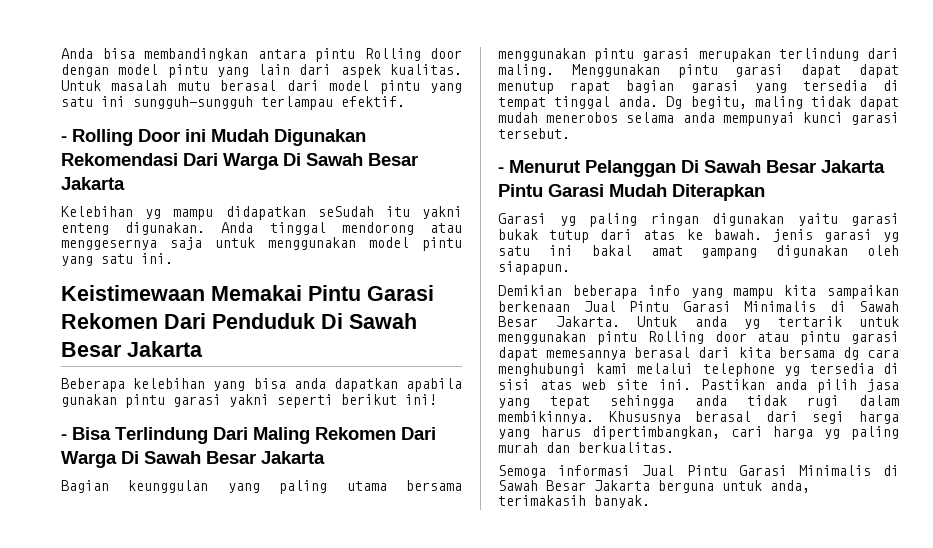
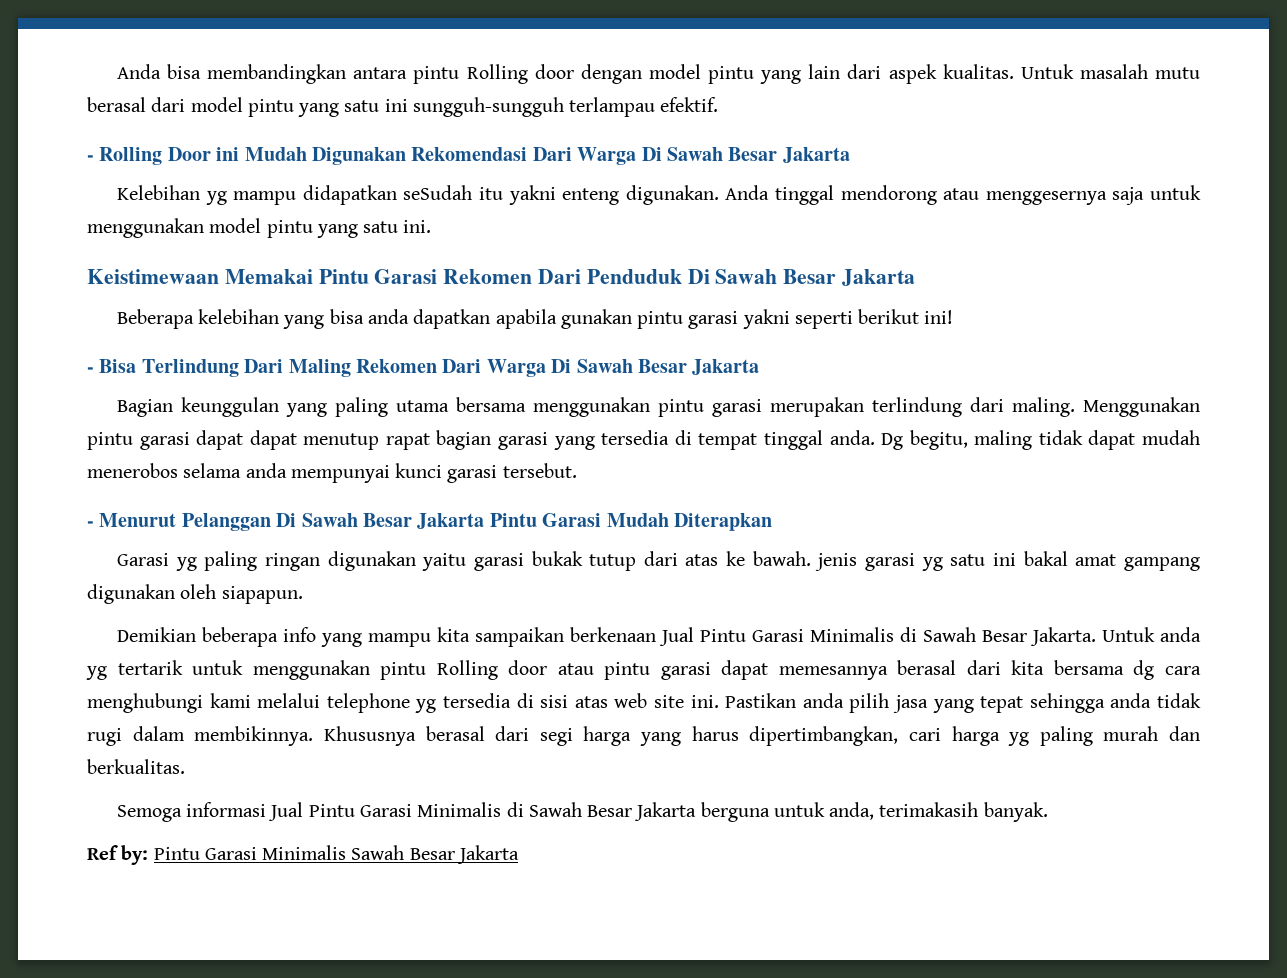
+ Ref by: Pintu Garasi Minimalis Sawah Besar Jakarta

